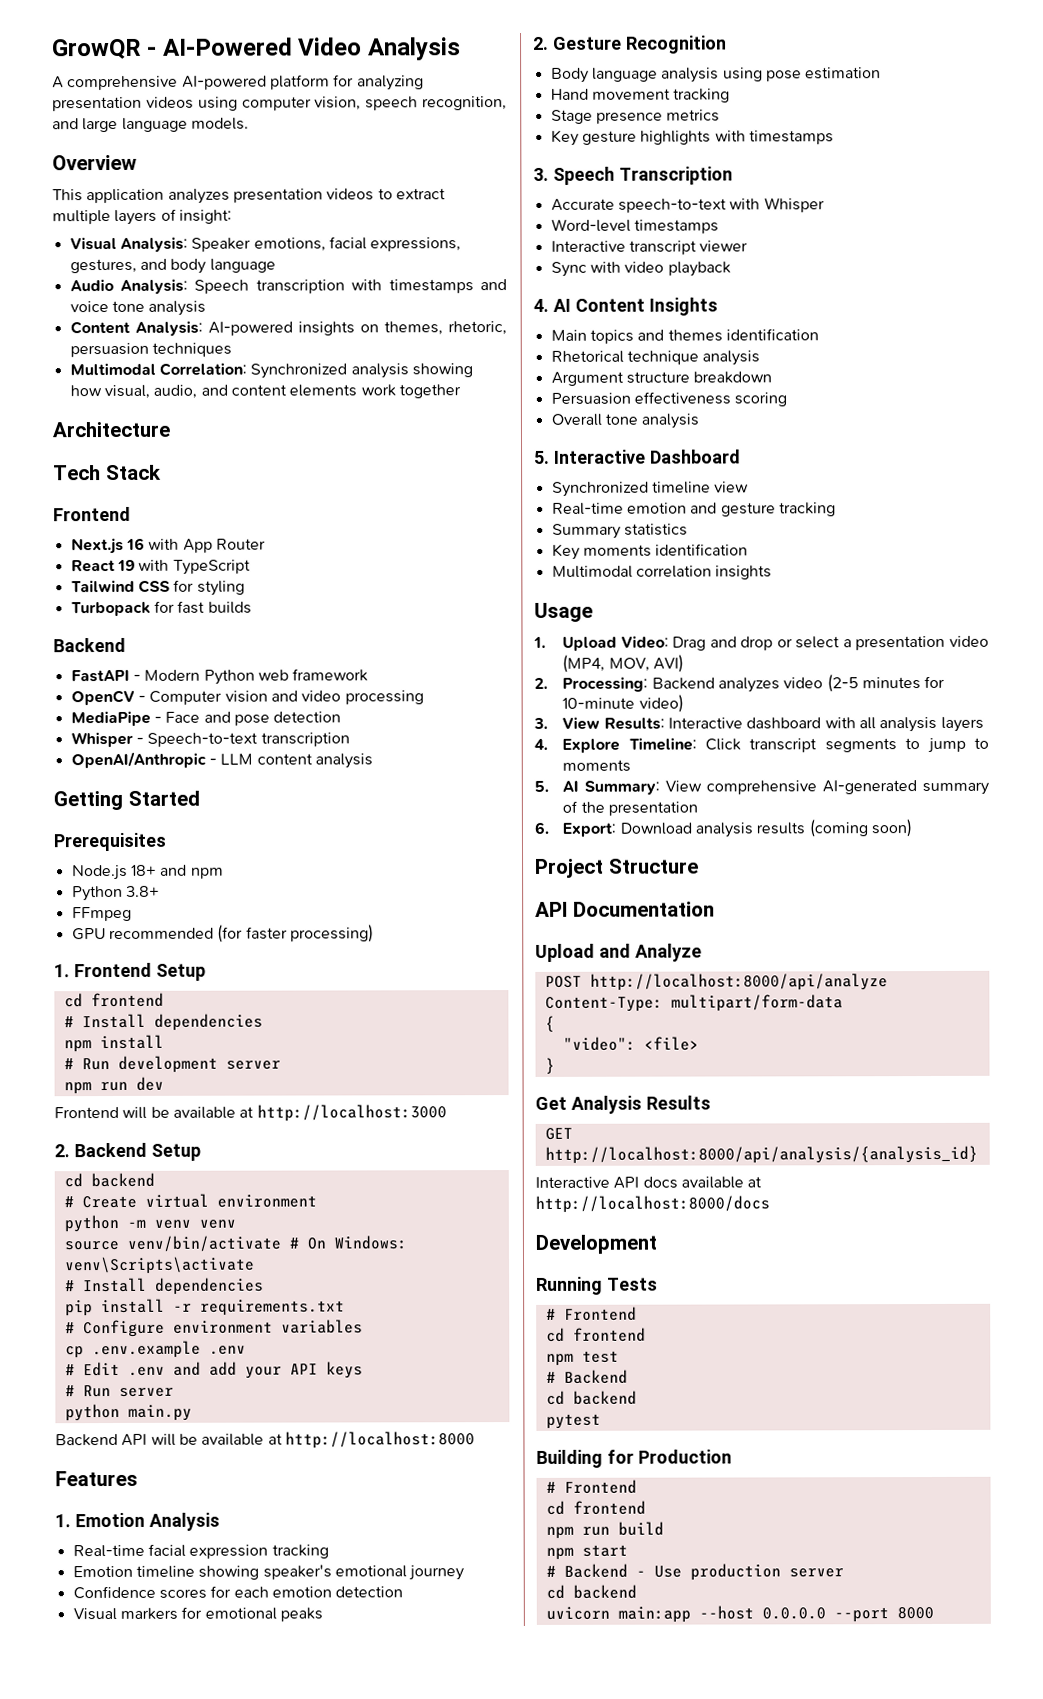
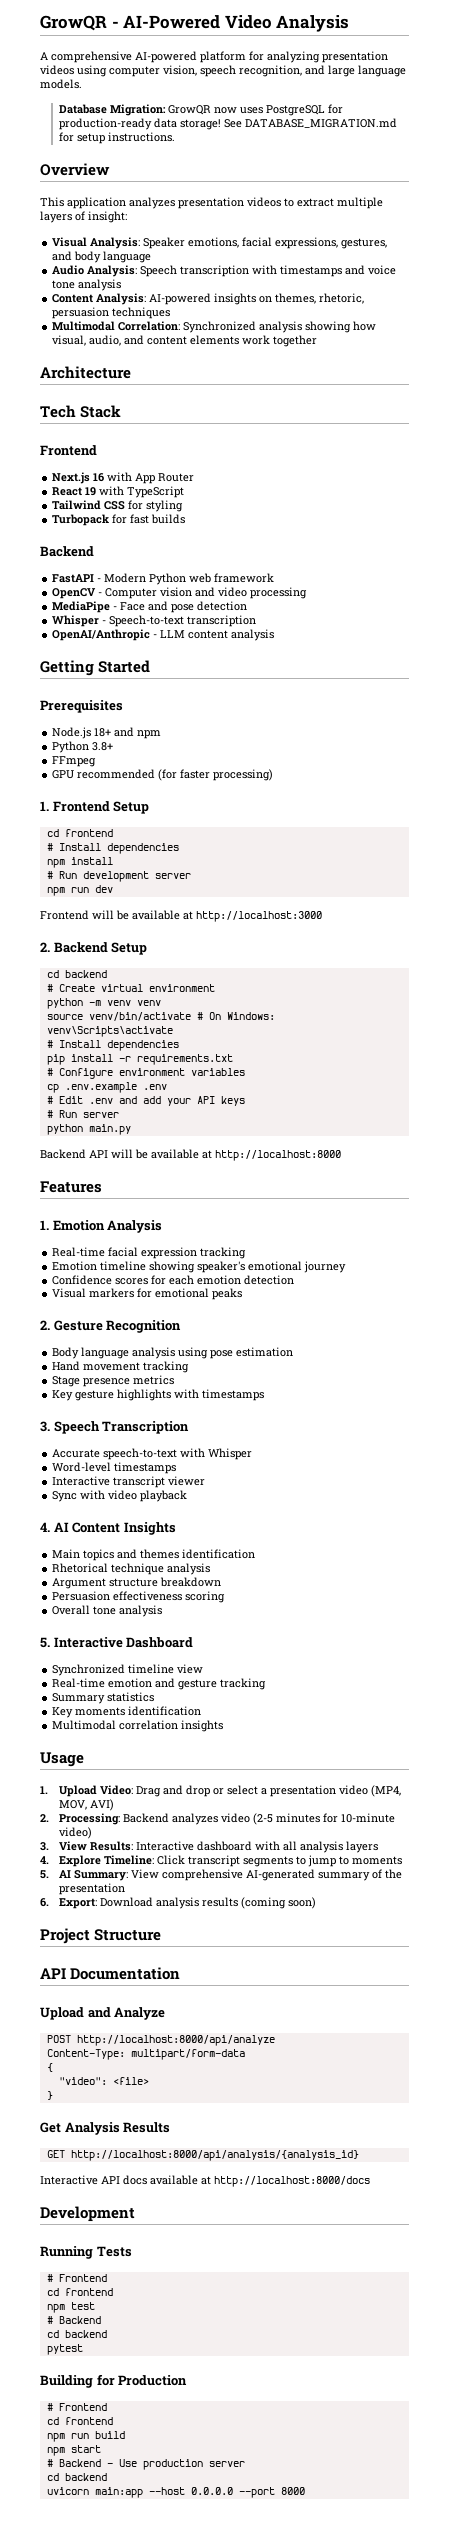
+ Database Migration: GrowQR now uses PostgreSQL for production-ready data storage! See DATABASE_MIGRATION.md for setup instructions.

